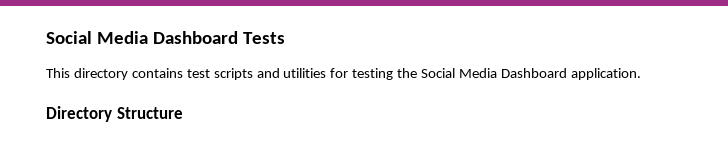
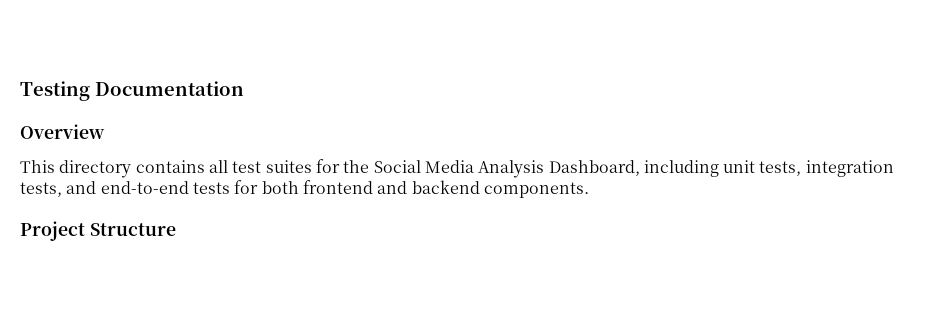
- Social Media Dashboard Tests
+ Testing Documentation
+ Overview
- This directory contains test scripts and utilities for testing the Social Media Dashboard application.
- Directory Structure
+ This directory contains all test suites for the Social Media Analysis Dashboard, including unit tests, integration tests, and end-to-end tests for both frontend and backend components.
+ Project Structure

